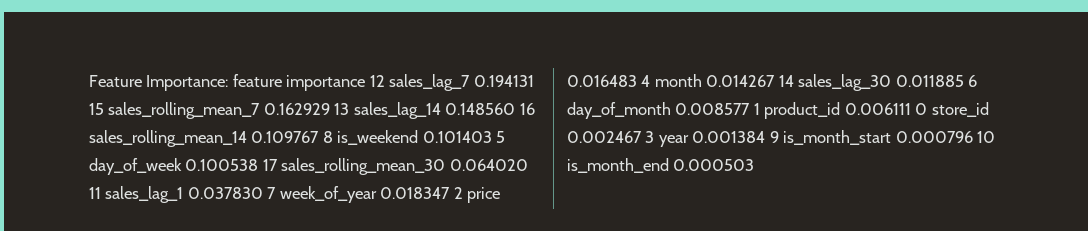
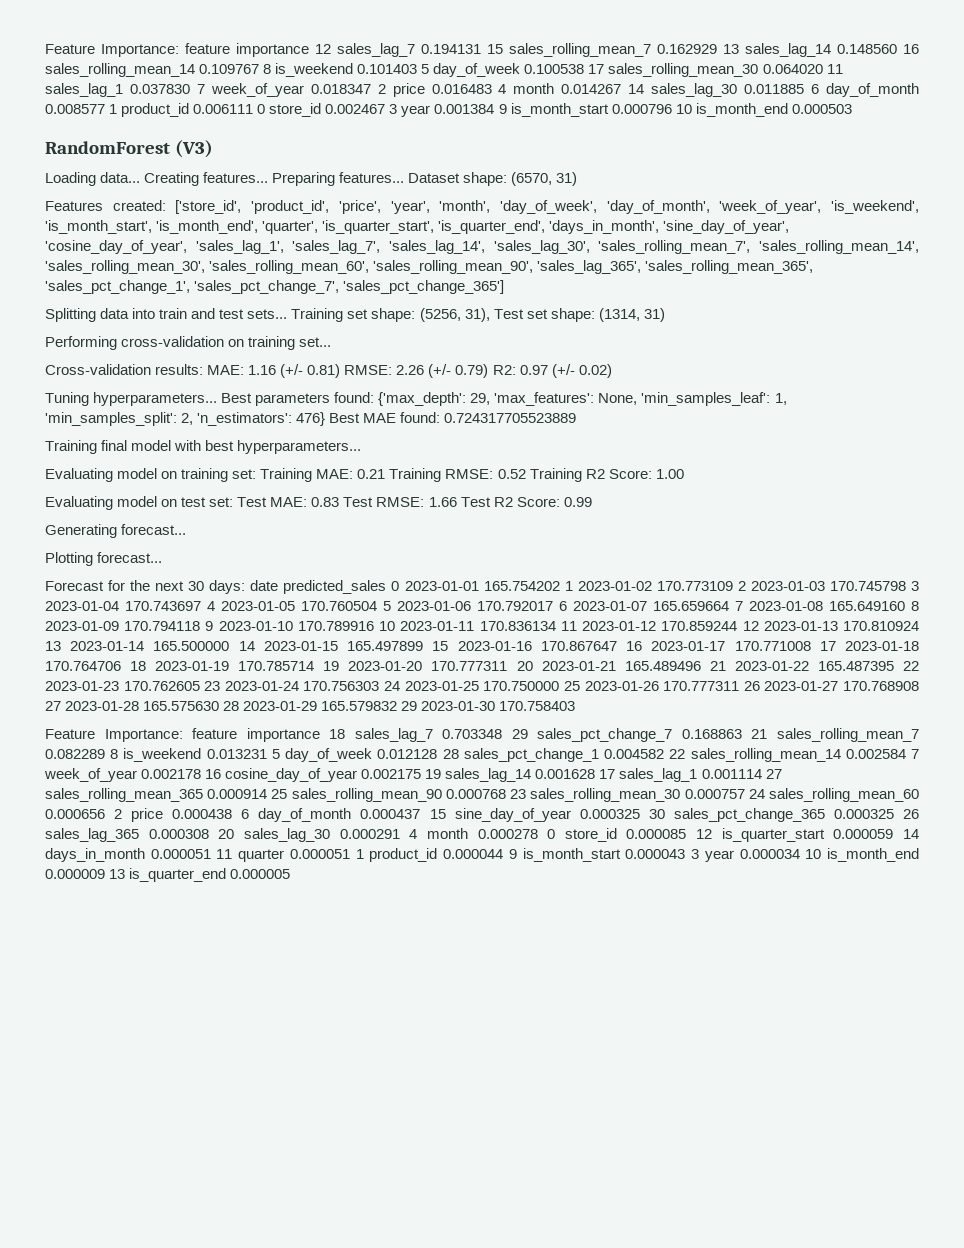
+ RandomForest (V3)
+ Loading data... Creating features... Preparing features... Dataset shape: (6570, 31)
+ Features created: ['store_id', 'product_id', 'price', 'year', 'month', 'day_of_week', 'day_of_month', 'week_of_year', 'is_weekend', 'is_month_start', 'is_month_end', 'quarter', 'is_quarter_start', 'is_quarter_end', 'days_in_month', 'sine_day_of_year', 'cosine_day_of_year', 'sales_lag_1', 'sales_lag_7', 'sales_lag_14', 'sales_lag_30', 'sales_rolling_mean_7', 'sales_rolling_mean_14', 'sales_rolling_mean_30', 'sales_rolling_mean_60', 'sales_rolling_mean_90', 'sales_lag_365', 'sales_rolling_mean_365', 'sales_pct_change_1', 'sales_pct_change_7', 'sales_pct_change_365']
+ Splitting data into train and test sets... Training set shape: (5256, 31), Test set shape: (1314, 31)
+ Performing cross-validation on training set...
+ Cross-validation results: MAE: 1.16 (+/- 0.81) RMSE: 2.26 (+/- 0.79) R2: 0.97 (+/- 0.02)
+ Tuning hyperparameters... Best parameters found: {'max_depth': 29, 'max_features': None, 'min_samples_leaf': 1, 'min_samples_split': 2, 'n_estimators': 476} Best MAE found: 0.724317705523889
+ Training final model with best hyperparameters...
+ Evaluating model on training set: Training MAE: 0.21 Training RMSE: 0.52 Training R2 Score: 1.00
+ Evaluating model on test set: Test MAE: 0.83 Test RMSE: 1.66 Test R2 Score: 0.99
+ Generating forecast...
+ Plotting forecast...
+ Forecast for the next 30 days: date predicted_sales 0 2023-01-01 165.754202 1 2023-01-02 170.773109 2 2023-01-03 170.745798 3 2023-01-04 170.743697 4 2023-01-05 170.760504 5 2023-01-06 170.792017 6 2023-01-07 165.659664 7 2023-01-08 165.649160 8 2023-01-09 170.794118 9 2023-01-10 170.789916 10 2023-01-11 170.836134 11 2023-01-12 170.859244 12 2023-01-13 170.810924 13 2023-01-14 165.500000 14 2023-01-15 165.497899 15 2023-01-16 170.867647 16 2023-01-17 170.771008 17 2023-01-18 170.764706 18 2023-01-19 170.785714 19 2023-01-20 170.777311 20 2023-01-21 165.489496 21 2023-01-22 165.487395 22 2023-01-23 170.762605 23 2023-01-24 170.756303 24 2023-01-25 170.750000 25 2023-01-26 170.777311 26 2023-01-27 170.768908 27 2023-01-28 165.575630 28 2023-01-29 165.579832 29 2023-01-30 170.758403
+ Feature Importance: feature importance 18 sales_lag_7 0.703348 29 sales_pct_change_7 0.168863 21 sales_rolling_mean_7 0.082289 8 is_weekend 0.013231 5 day_of_week 0.012128 28 sales_pct_change_1 0.004582 22 sales_rolling_mean_14 0.002584 7 week_of_year 0.002178 16 cosine_day_of_year 0.002175 19 sales_lag_14 0.001628 17 sales_lag_1 0.001114 27 sales_rolling_mean_365 0.000914 25 sales_rolling_mean_90 0.000768 23 sales_rolling_mean_30 0.000757 24 sales_rolling_mean_60 0.000656 2 price 0.000438 6 day_of_month 0.000437 15 sine_day_of_year 0.000325 30 sales_pct_change_365 0.000325 26 sales_lag_365 0.000308 20 sales_lag_30 0.000291 4 month 0.000278 0 store_id 0.000085 12 is_quarter_start 0.000059 14 days_in_month 0.000051 11 quarter 0.000051 1 product_id 0.000044 9 is_month_start 0.000043 3 year 0.000034 10 is_month_end 0.000009 13 is_quarter_end 0.000005

